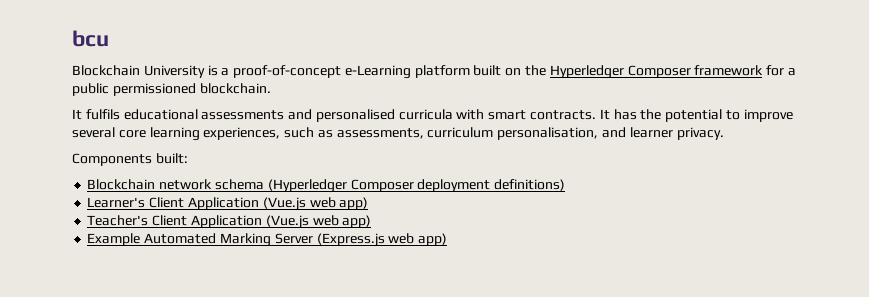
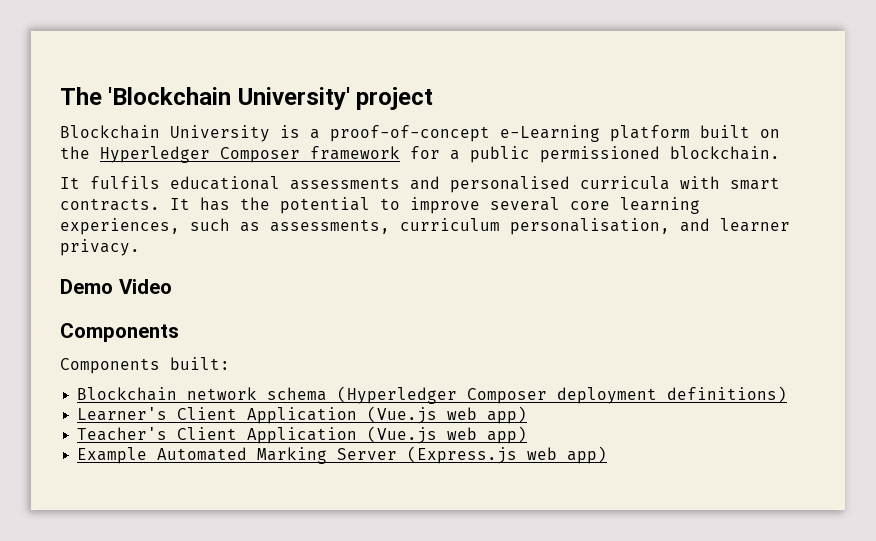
- bcu
+ The 'Blockchain University' project
+ Demo Video
+ Components

